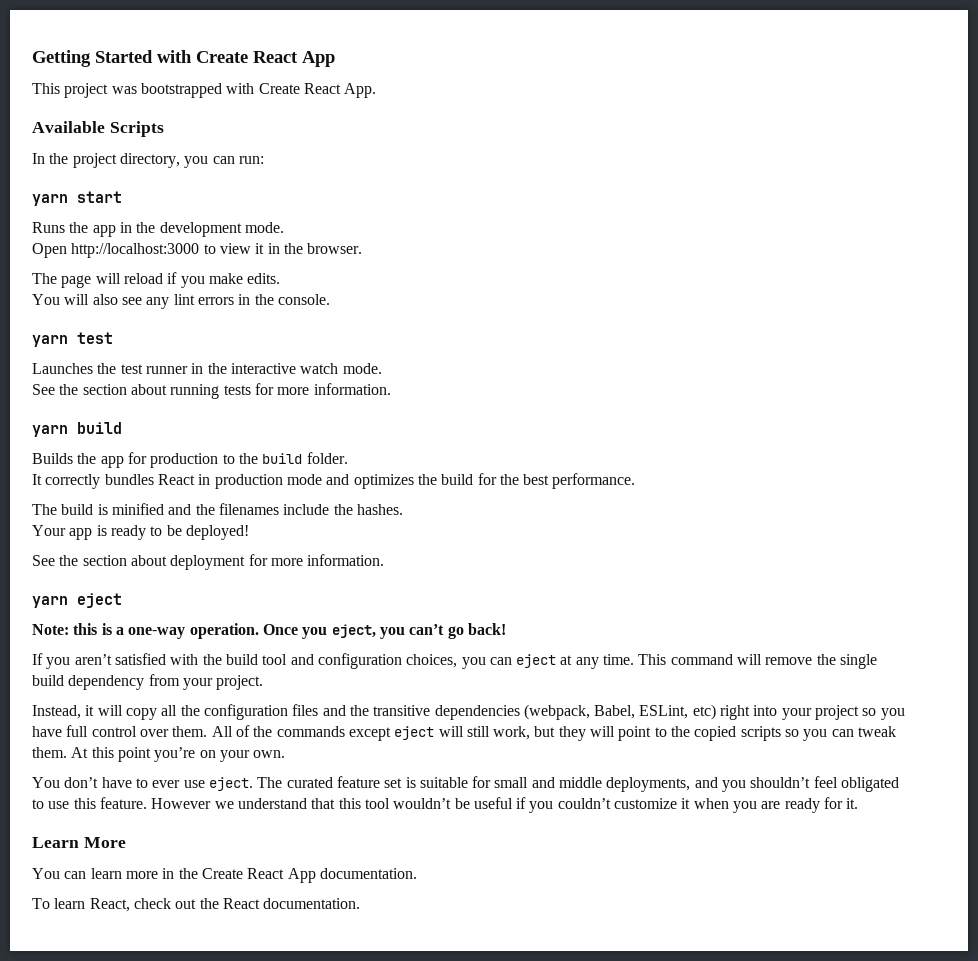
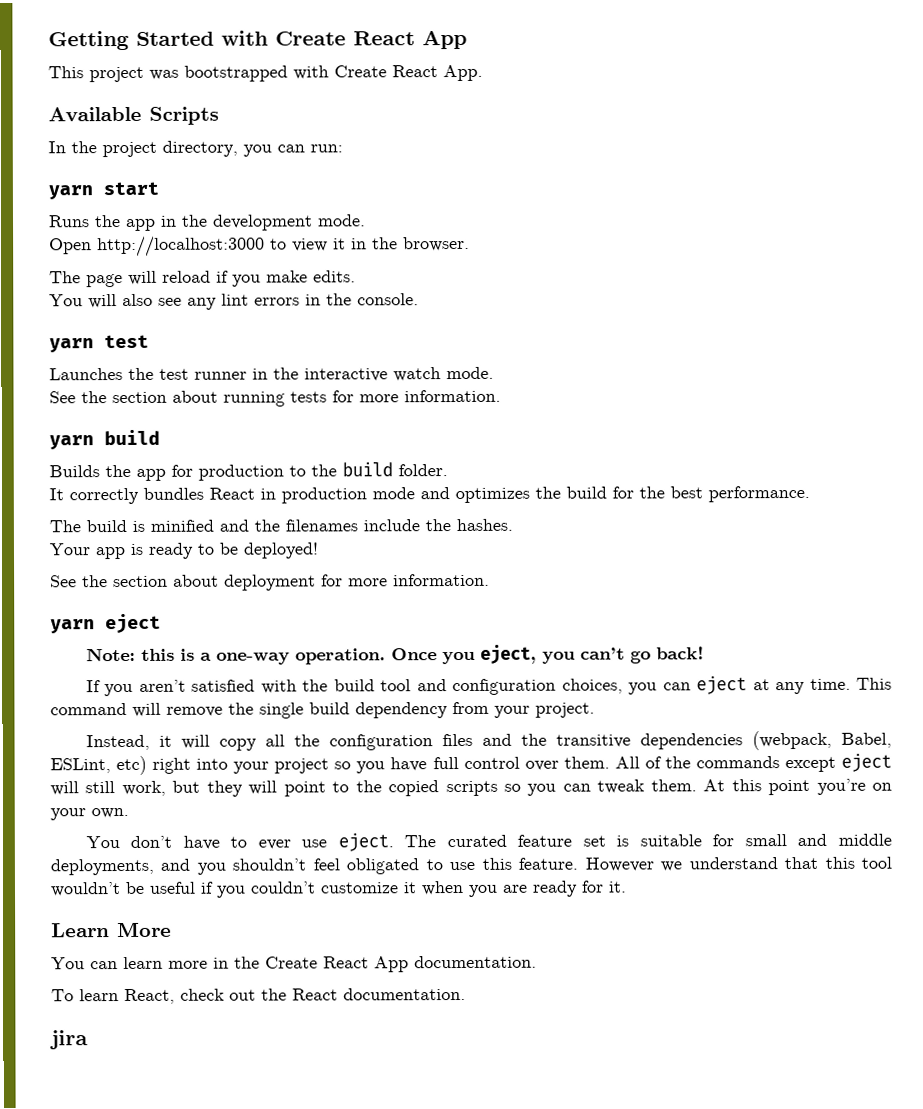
+ jira

